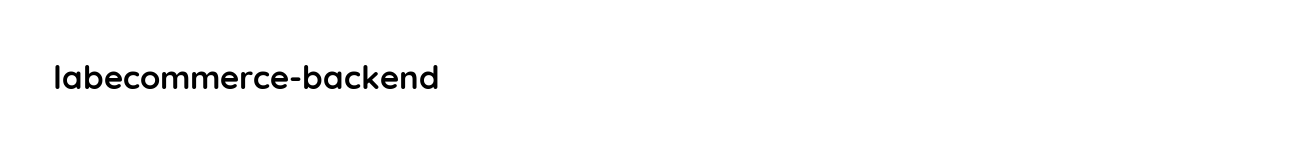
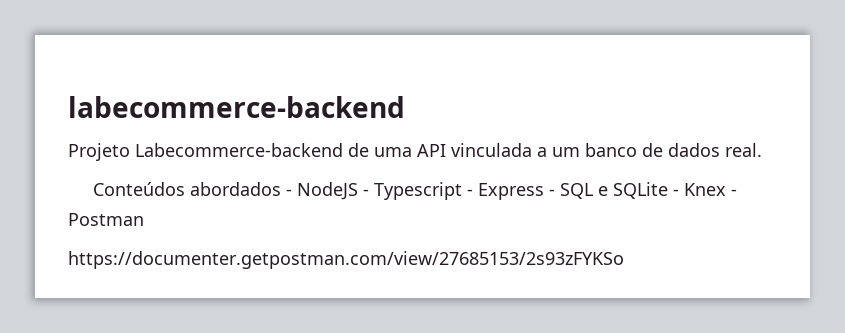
+ Projeto Labecommerce-backend de uma API vinculada a um banco de dados real.
+ Conteúdos abordados - NodeJS - Typescript - Express - SQL e SQLite - Knex - Postman
+ https://documenter.getpostman.com/view/27685153/2s93zFYKSo

